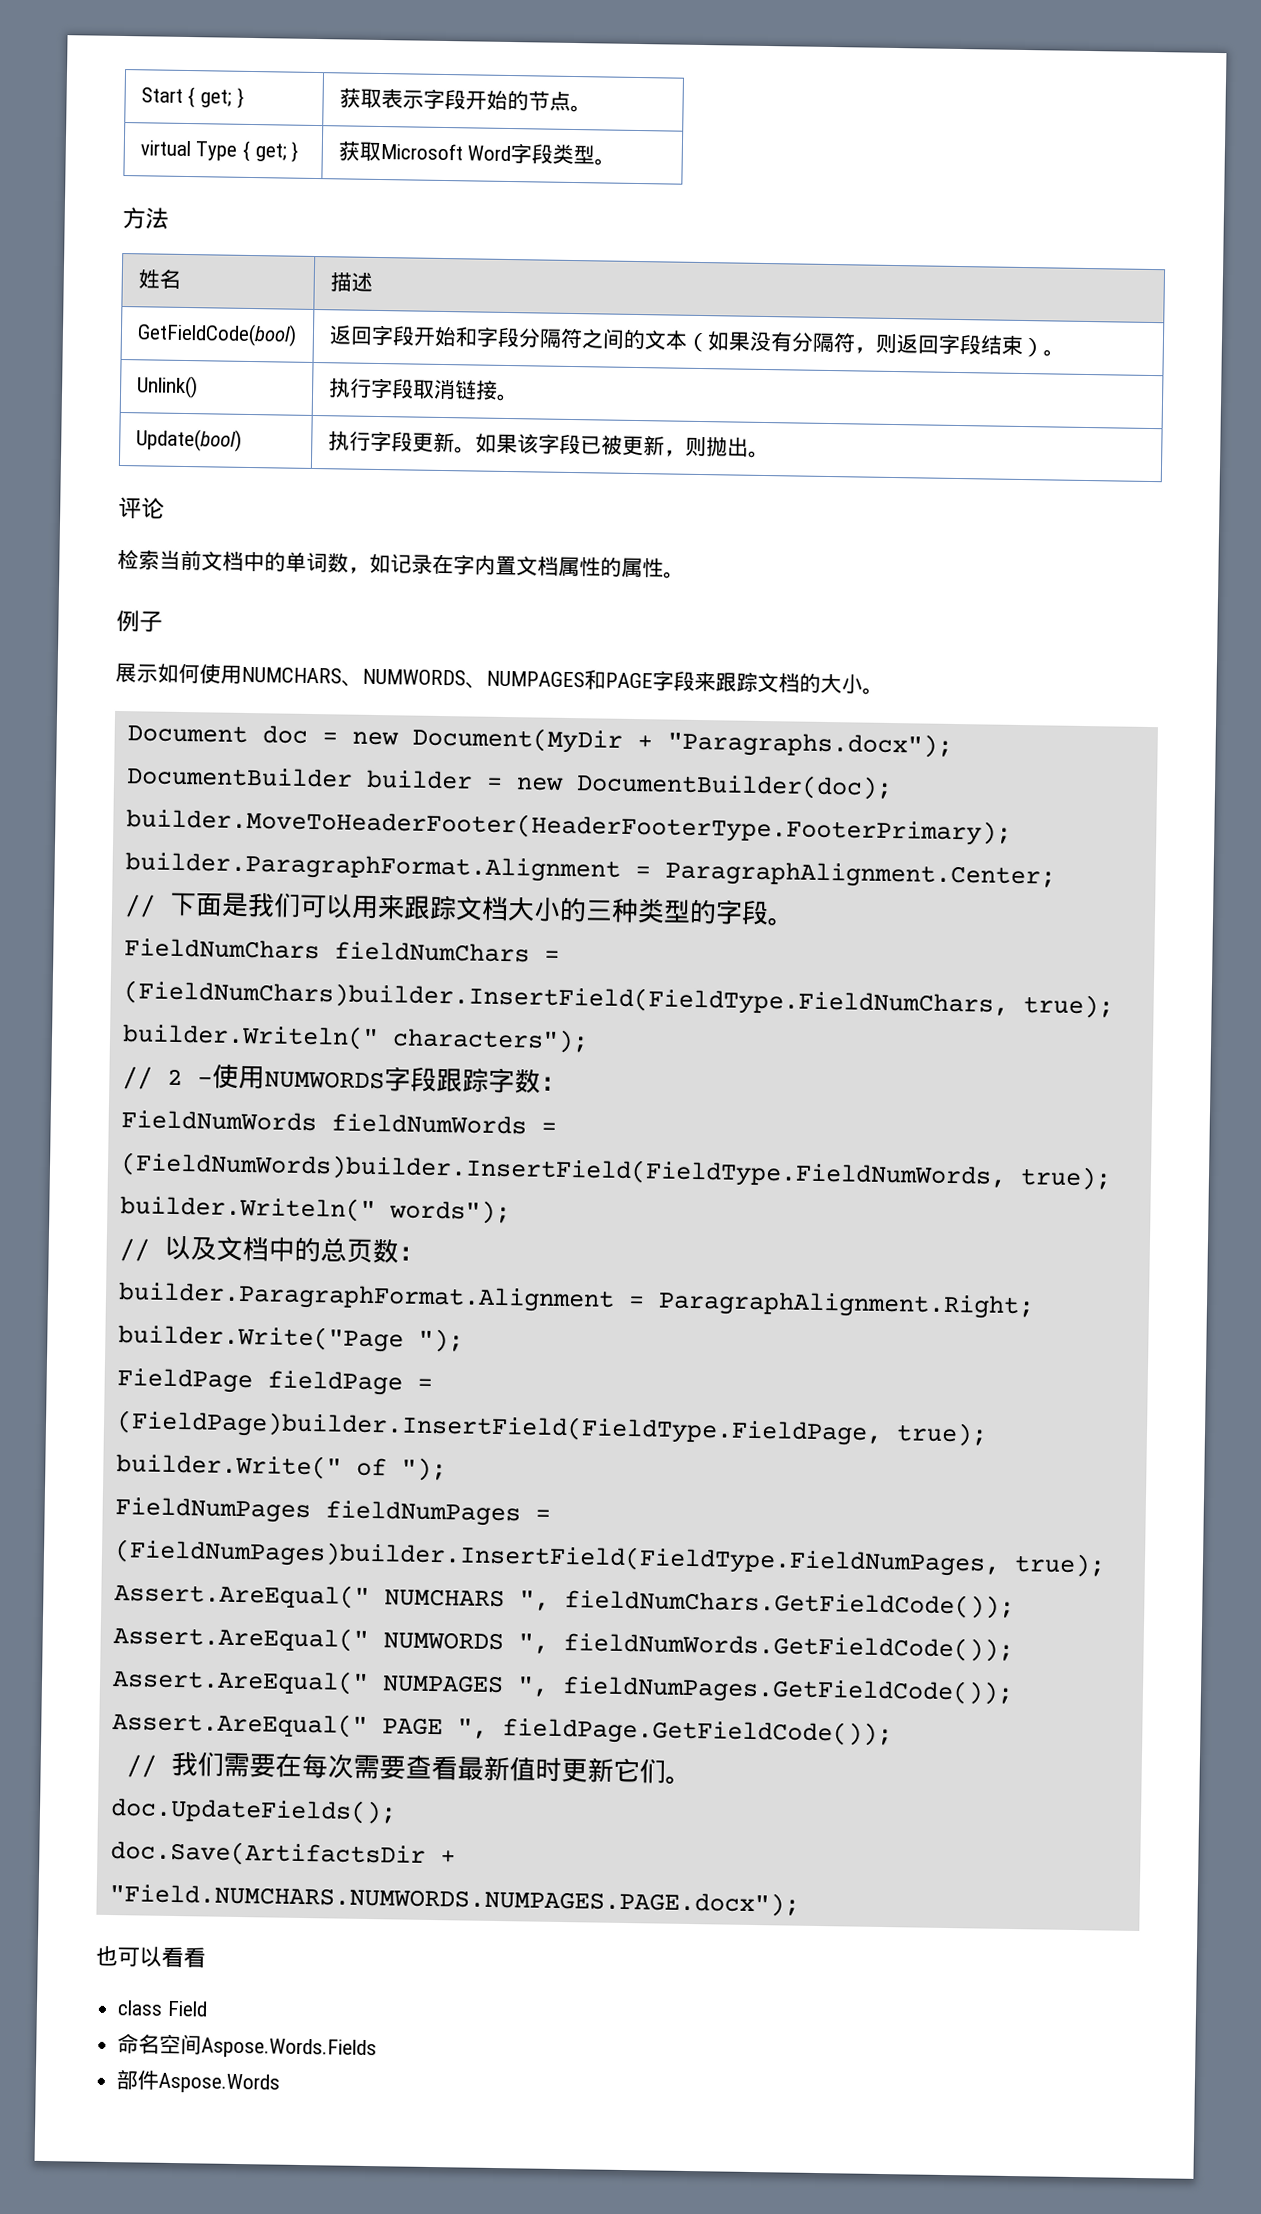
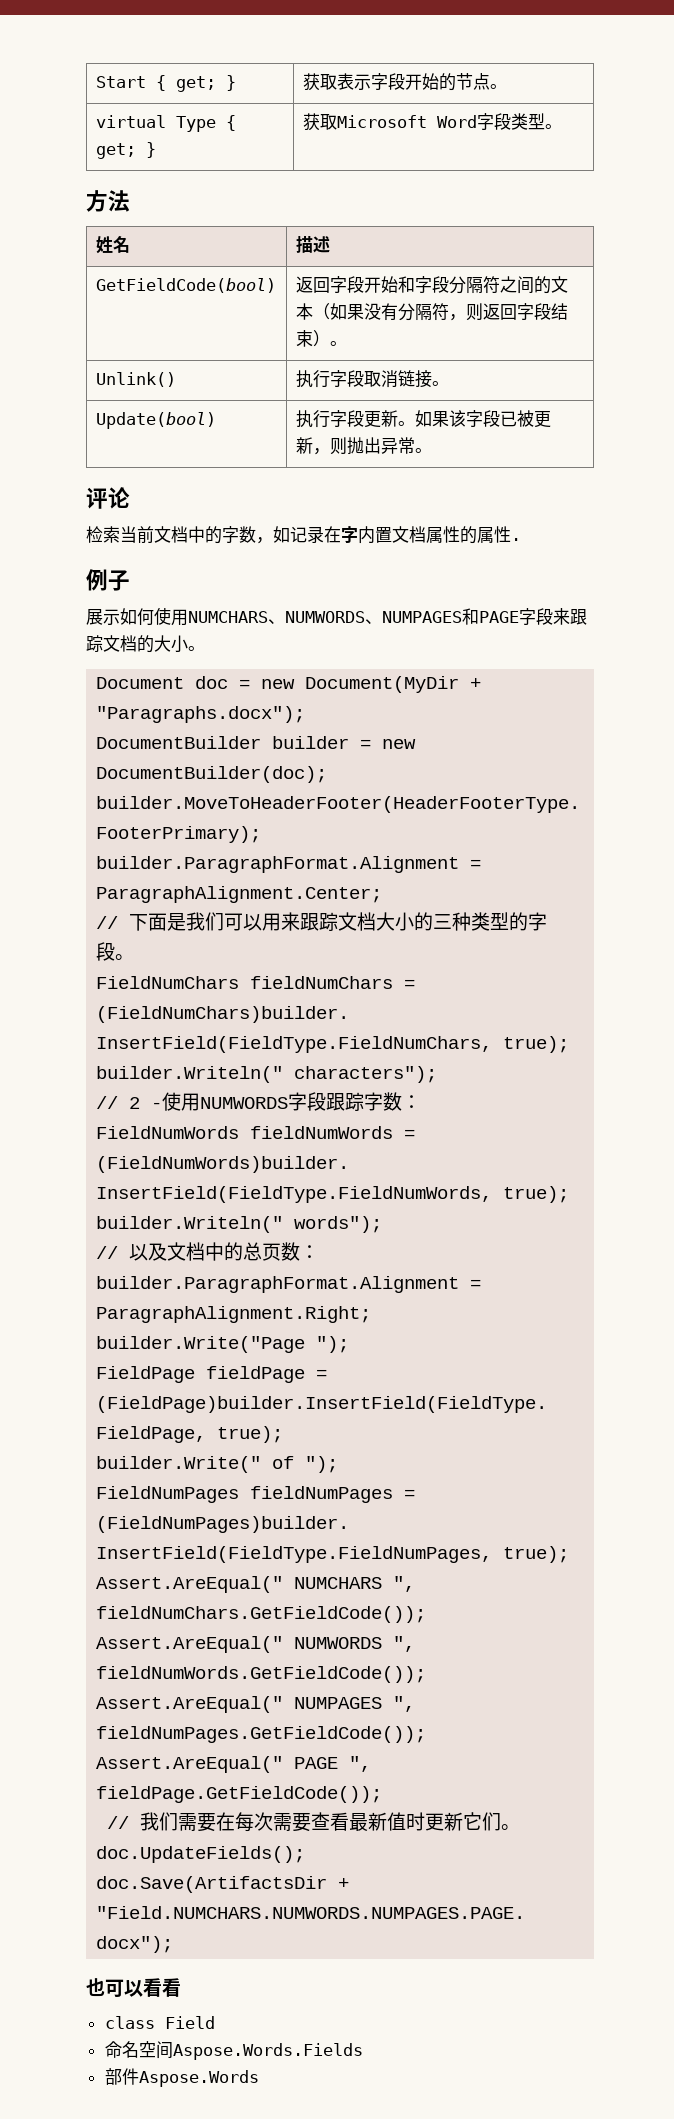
- Update(bool) | 执行字段更新。如果该字段已被更新，则抛出。
+ Update(bool) | 执行字段更新。如果该字段已被更新，则抛出异常。
- 检索当前文档中的单词数，如记录在字内置文档属性的属性。
+ 检索当前文档中的字数，如记录在字内置文档属性的属性.

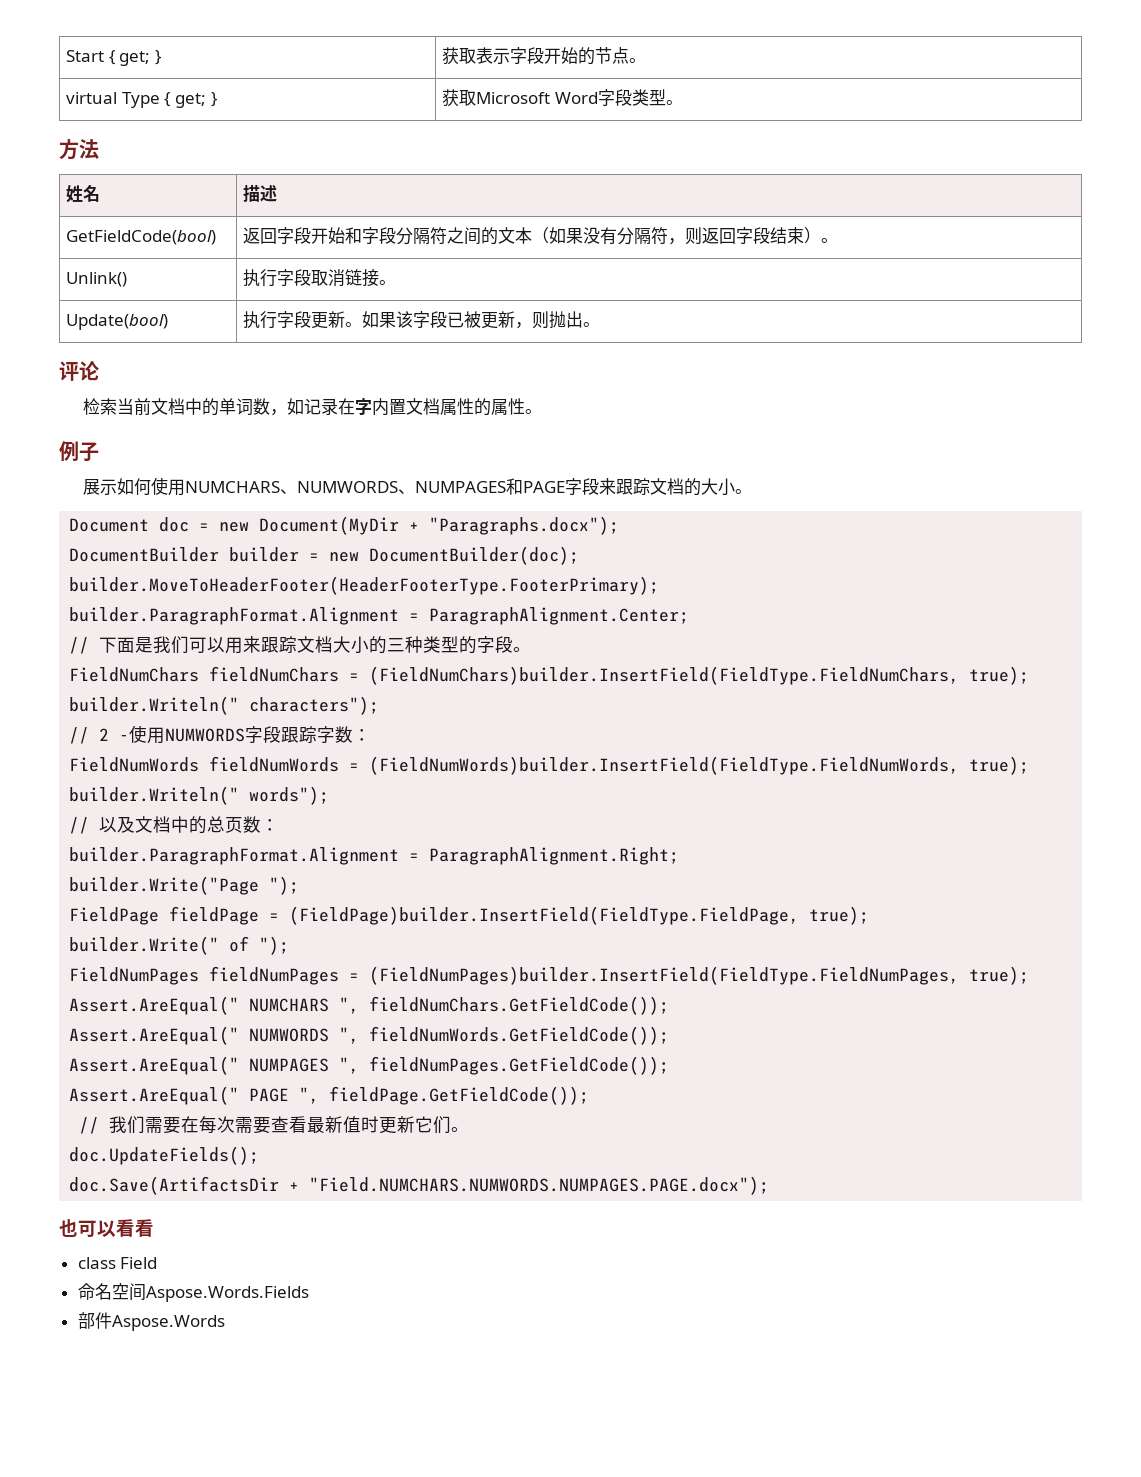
- Update(bool) | 执行字段更新。如果该字段已被更新，则抛出异常。
+ Update(bool) | 执行字段更新。如果该字段已被更新，则抛出。
- 检索当前文档中的字数，如记录在字内置文档属性的属性.
+ 检索当前文档中的单词数，如记录在字内置文档属性的属性。

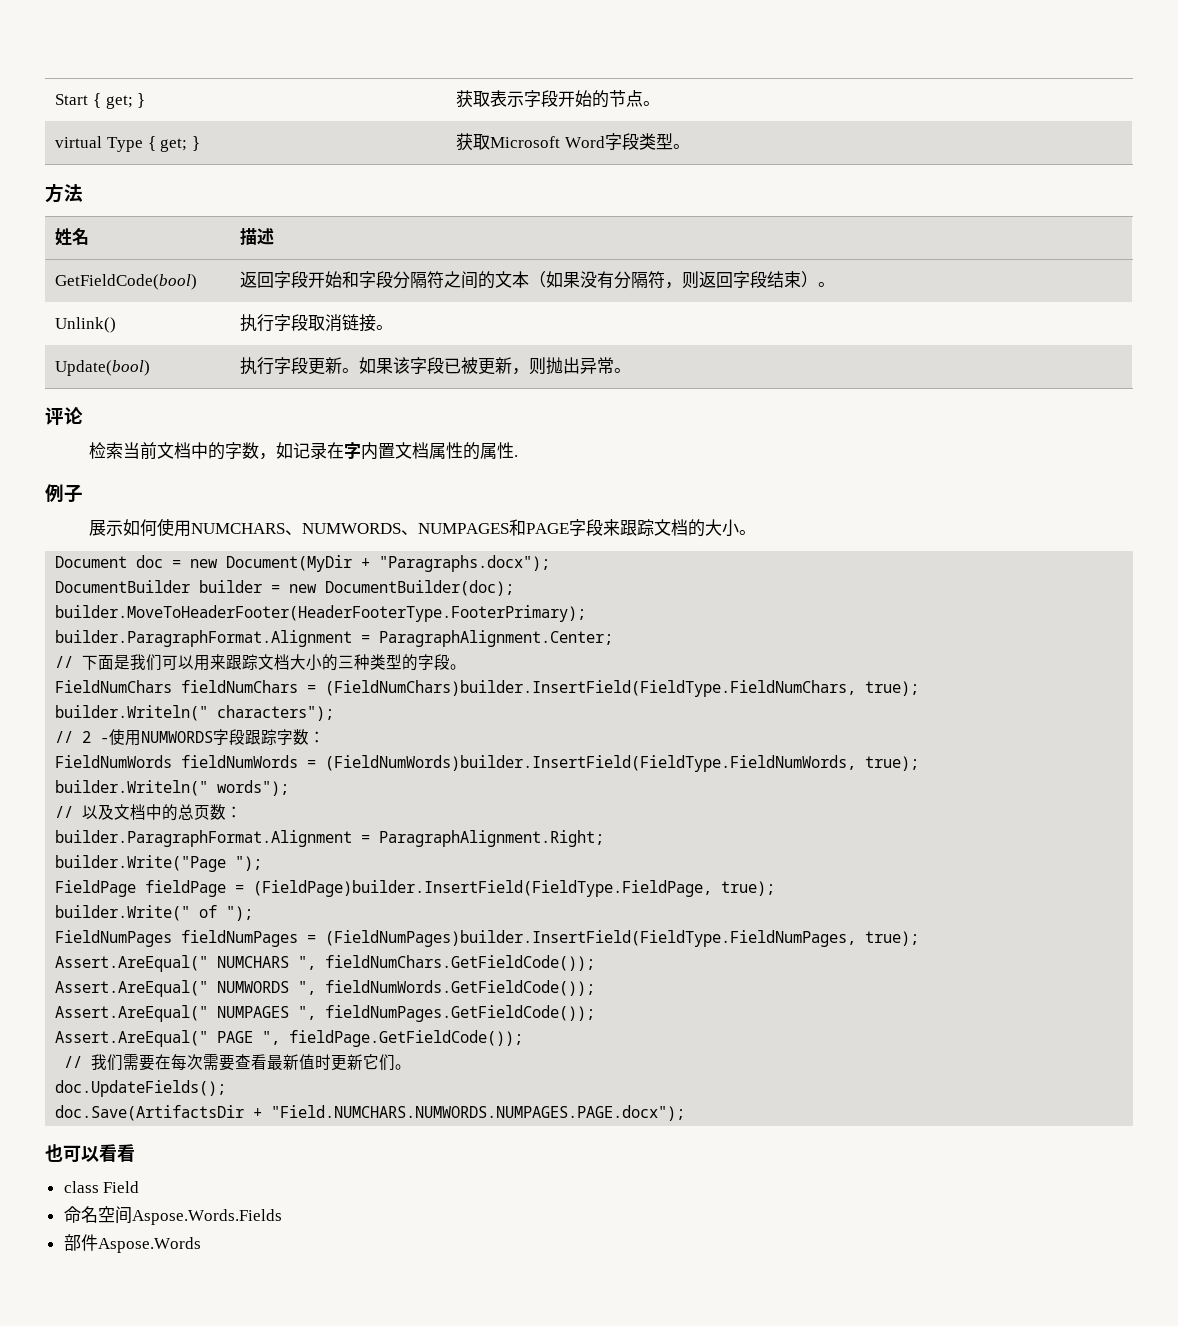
- Update(bool) | 执行字段更新。如果该字段已被更新，则抛出。
+ Update(bool) | 执行字段更新。如果该字段已被更新，则抛出异常。
- 检索当前文档中的单词数，如记录在字内置文档属性的属性。
+ 检索当前文档中的字数，如记录在字内置文档属性的属性.

